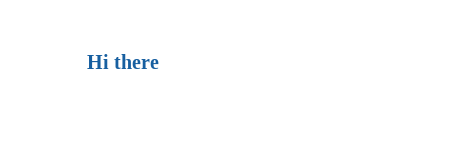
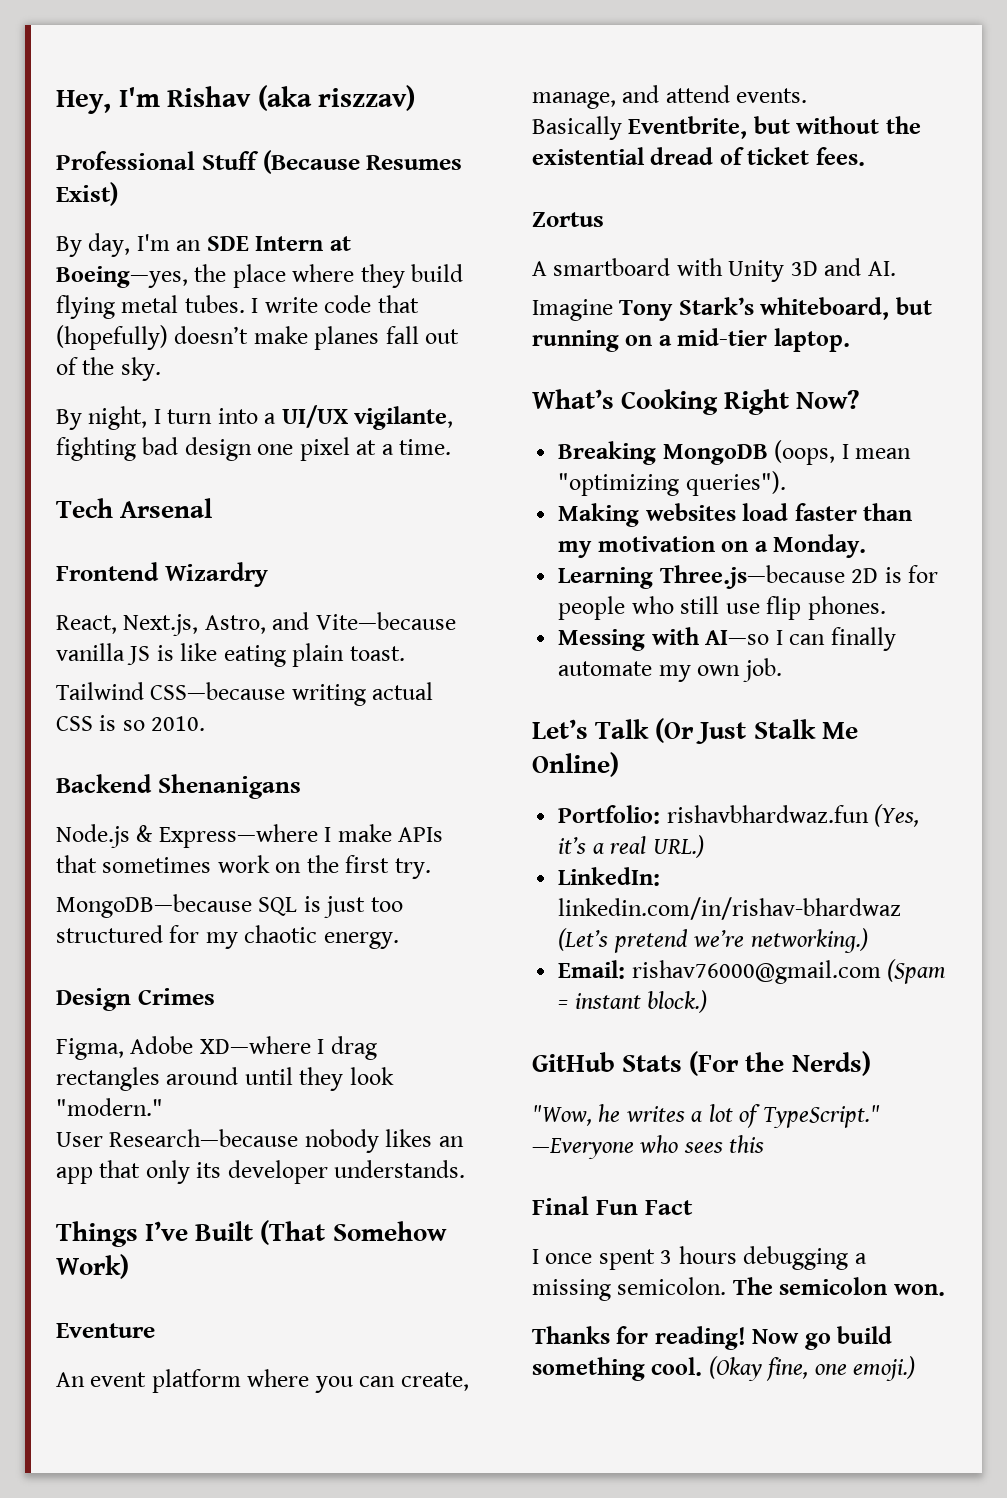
- Hi there
+ Hey, I'm Rishav (aka riszzav)
+ Professional Stuff (Because Resumes Exist)
+ By day, I'm an SDE Intern at Boeing—yes, the place where they build flying metal tubes. I write code that (hopefully) doesn’t make planes fall out of the sky.
+ By night, I turn into a UI/UX vigilante, fighting bad design one pixel at a time.
+ Tech Arsenal
+ Frontend Wizardry
+ React, Next.js, Astro, and Vite—because vanilla JS is like eating plain toast.
+ Tailwind CSS—because writing actual CSS is so 2010.
+ Backend Shenanigans
+ Node.js & Express—where I make APIs that sometimes work on the first try.
+ MongoDB—because SQL is just too structured for my chaotic energy.
+ Design Crimes
+ Figma, Adobe XD—where I drag rectangles around until they look "modern."
+ User Research—because nobody likes an app that only its developer understands.
+ Things I’ve Built (That Somehow Work)
+ Eventure
+ An event platform where you can create, manage, and attend events.
+ Basically Eventbrite, but without the existential dread of ticket fees.
+ Zortus
+ A smartboard with Unity 3D and AI.
+ Imagine Tony Stark’s whiteboard, but running on a mid-tier laptop.
+ What’s Cooking Right Now?
+ Breaking MongoDB (oops, I mean "optimizing queries").
+ Making websites load faster than my motivation on a Monday.
+ Learning Three.js—because 2D is for people who still use flip phones.
+ Messing with AI—so I can finally automate my own job.
+ Let’s Talk (Or Just Stalk Me Online)
+ Portfolio: rishavbhardwaz.fun (Yes, it’s a real URL.)
+ LinkedIn: linkedin.com/in/rishav-bhardwaz (Let’s pretend we’re networking.)
+ Email: rishav76000@gmail.com (Spam = instant block.)
+ GitHub Stats (For the Nerds)
+ "Wow, he writes a lot of TypeScript." —Everyone who sees this
+ Final Fun Fact
+ I once spent 3 hours debugging a missing semicolon. The semicolon won.
+ Thanks for reading! Now go build something cool. (Okay fine, one emoji.)

